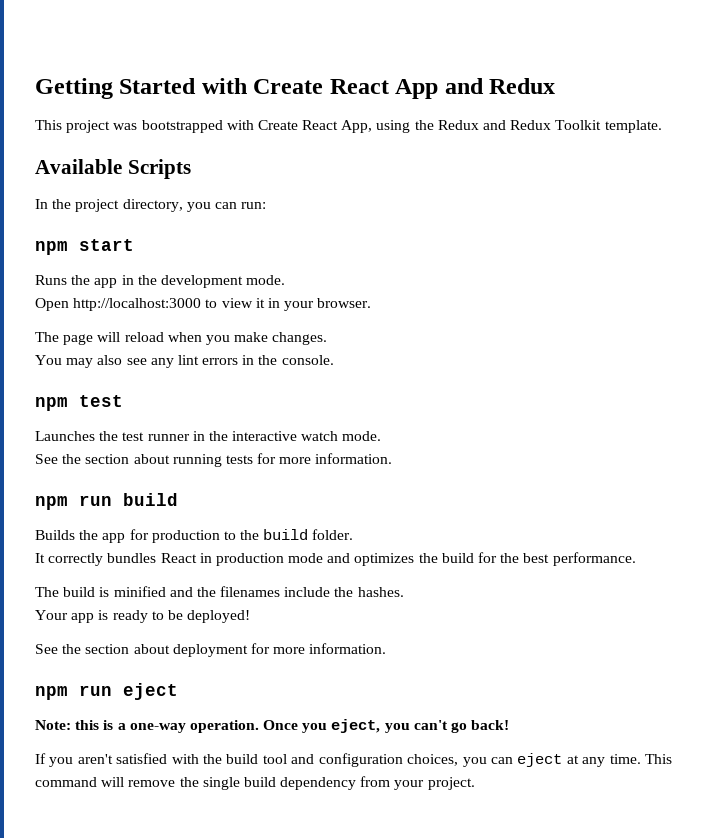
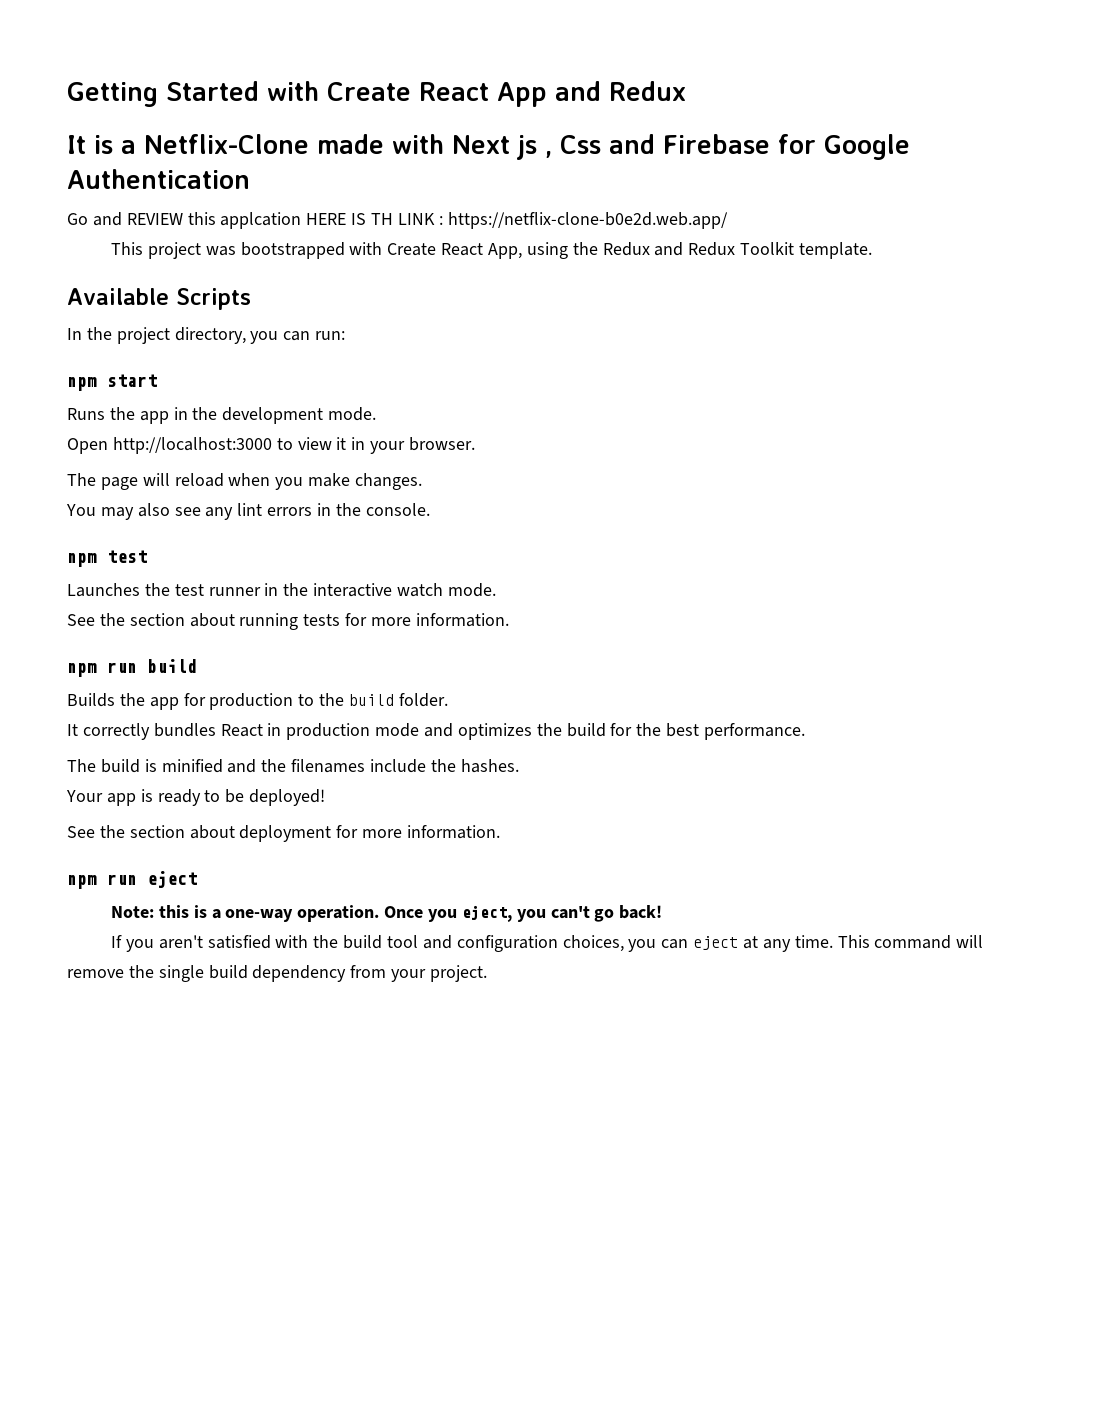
+ It is a Netflix-Clone made with Next js , Css and Firebase for Google Authentication
+ Go and REVIEW this applcation HERE IS TH LINK : https://netflix-clone-b0e2d.web.app/

